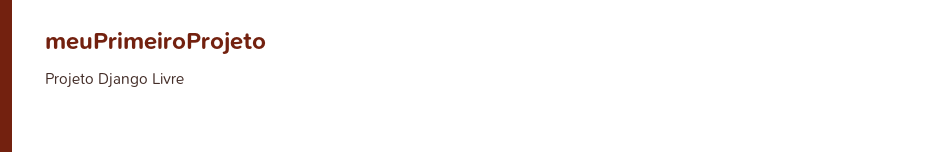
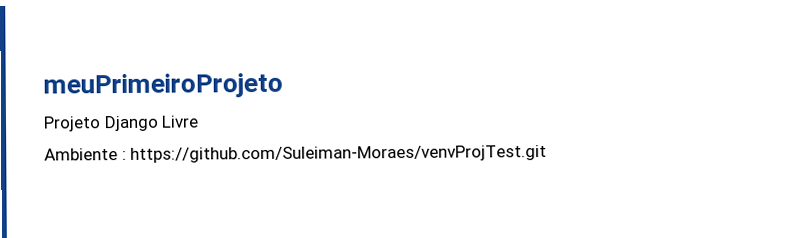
+ Ambiente : https://github.com/Suleiman-Moraes/venvProjTest.git

